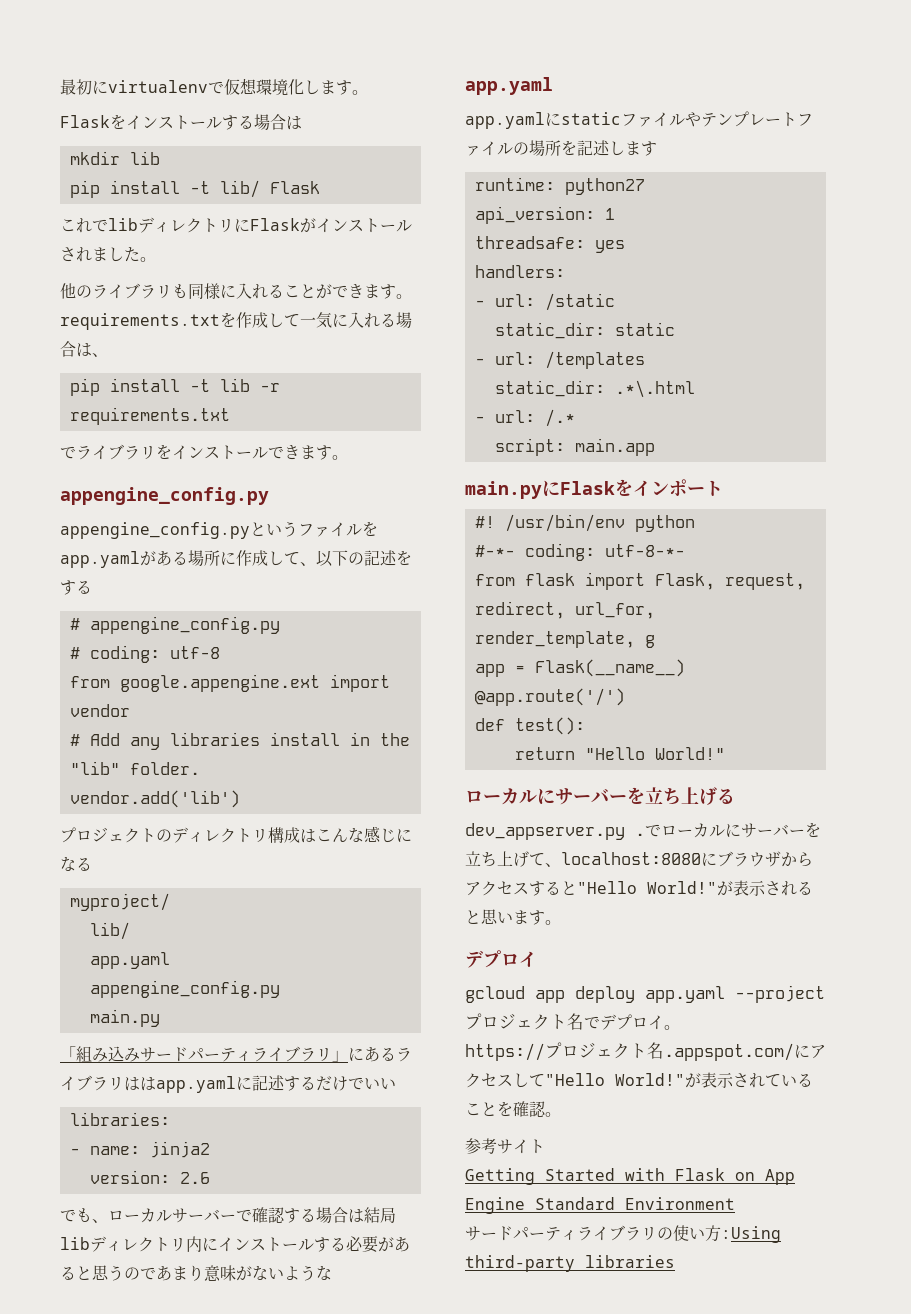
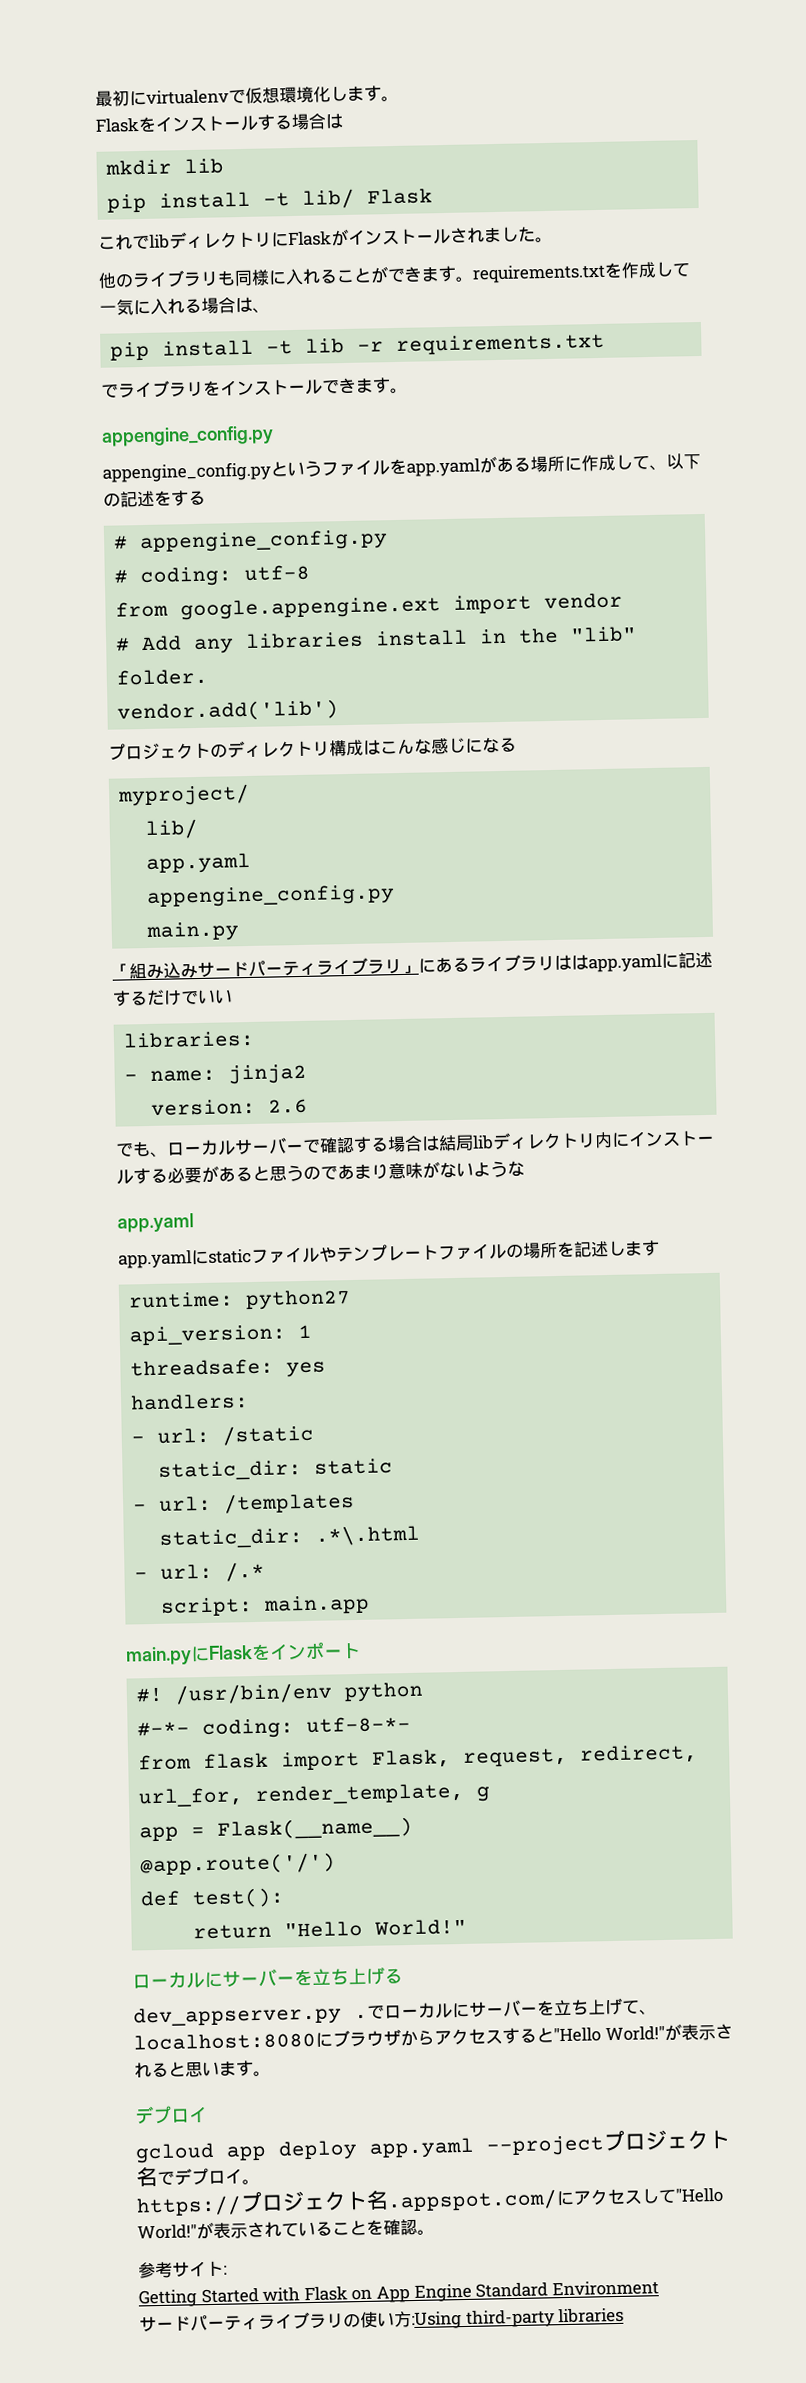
- 参考サイト
+ 参考サイト:

